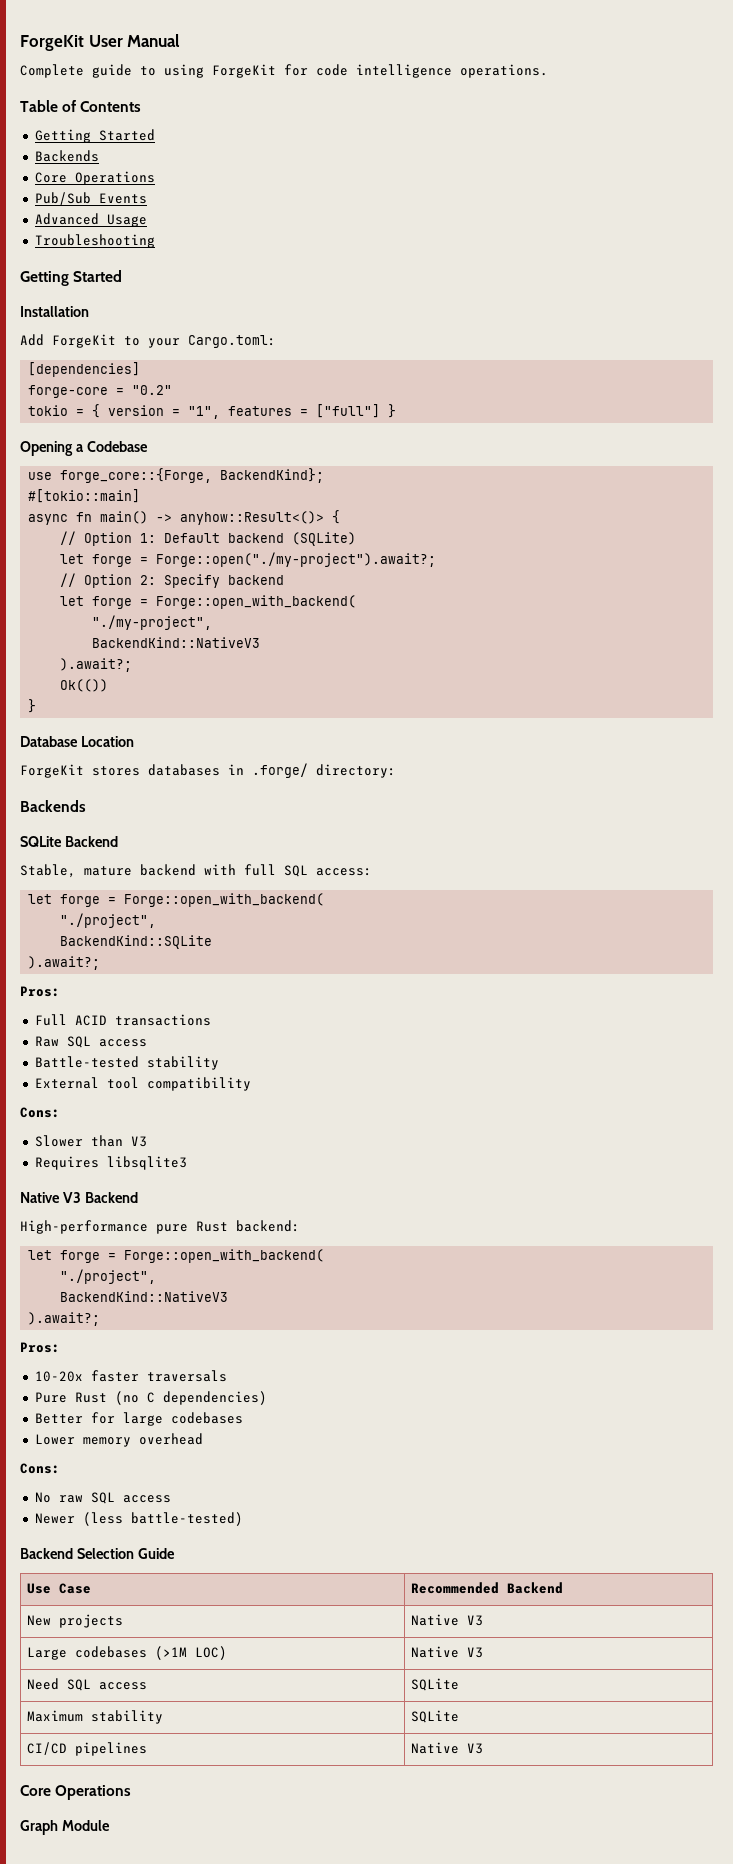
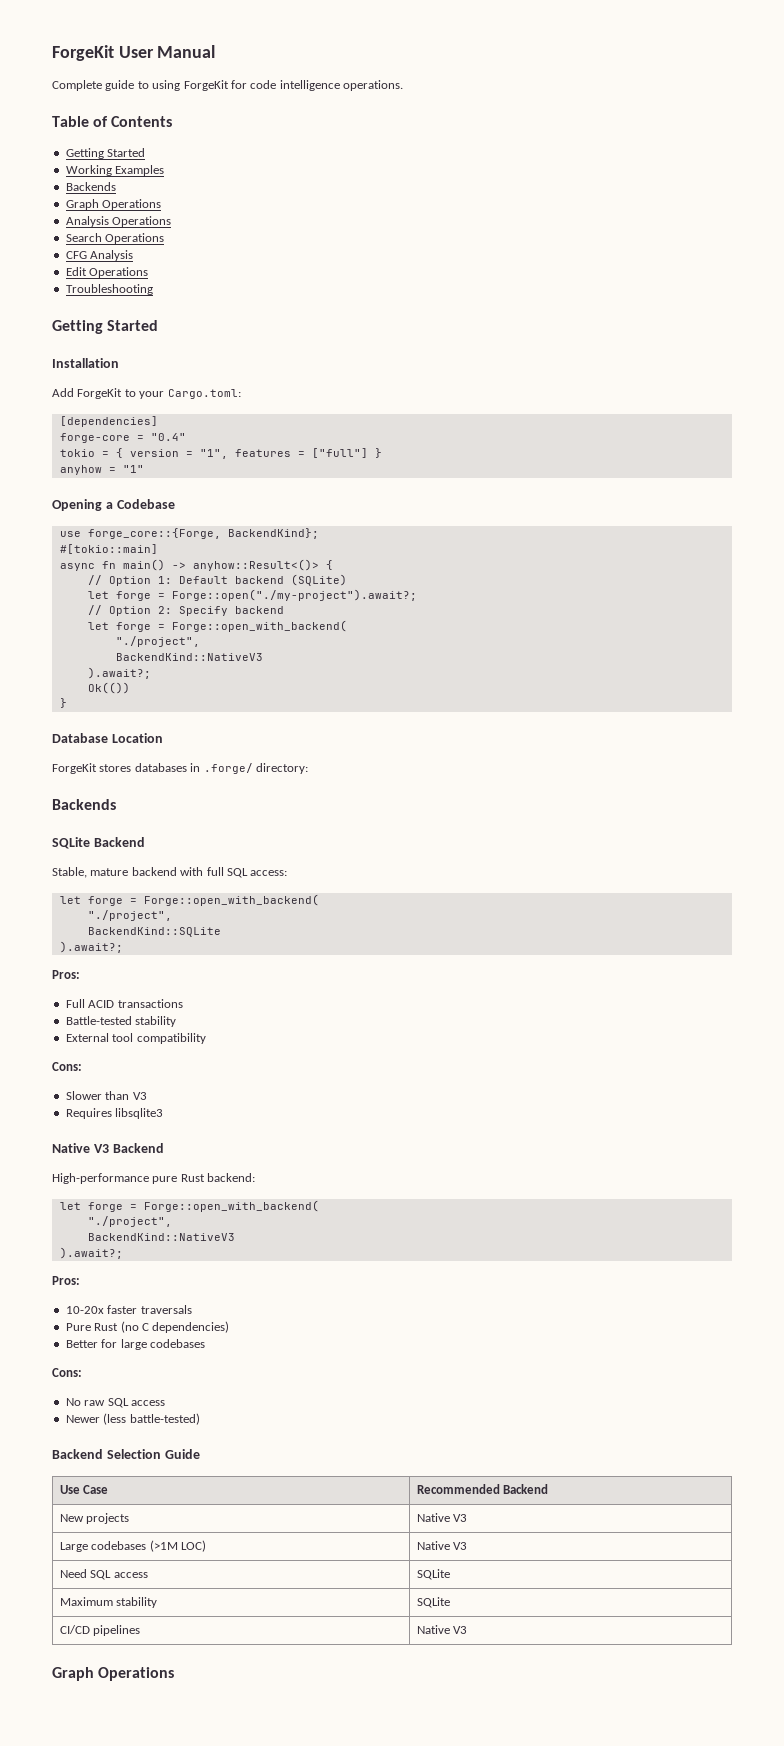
  Table of Contents
  Getting Started
+ Working Examples
  Backends
- Core Operations
- Pub/Sub Events
- Advanced Usage
+ Graph Operations
+ Analysis Operations
+ Search Operations
+ CFG Analysis
+ Edit Operations
- forge-core = "0.2"
+ forge-core = "0.4"
+ anyhow = "1"
  // Option 2: Specify backend
  let forge = Forge::open_with_backend(
- "./my-project",
+ "./project",
- Raw SQL access
- Lower memory overhead
  CI/CD pipelines | Native V3
- Core Operations
- Graph Module
+ Graph Operations

